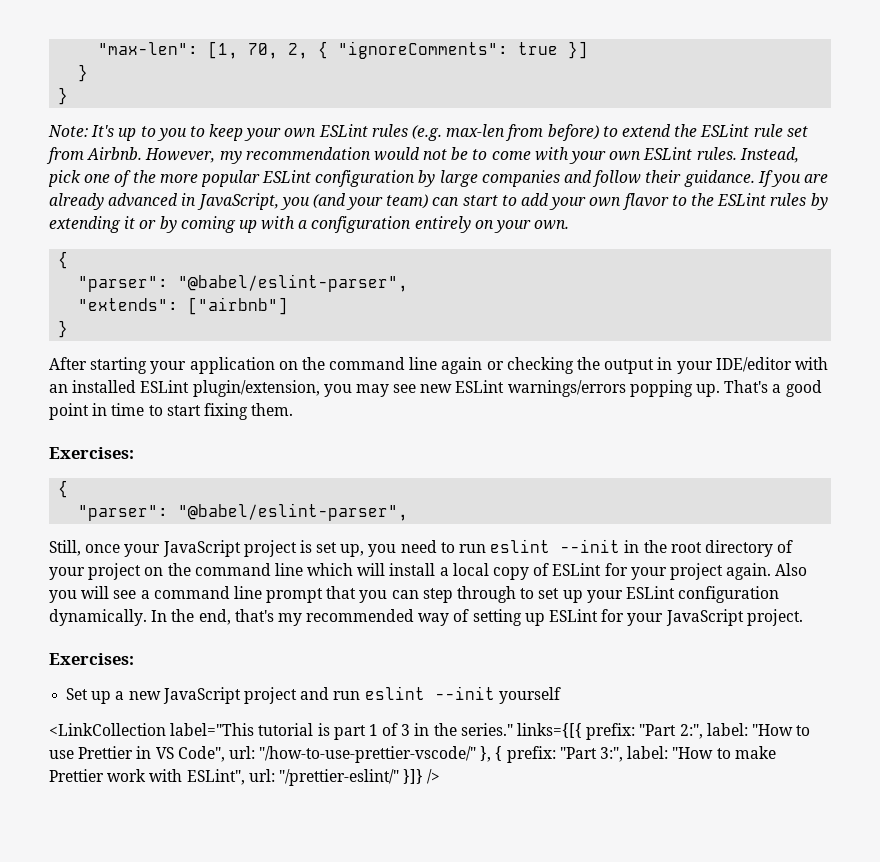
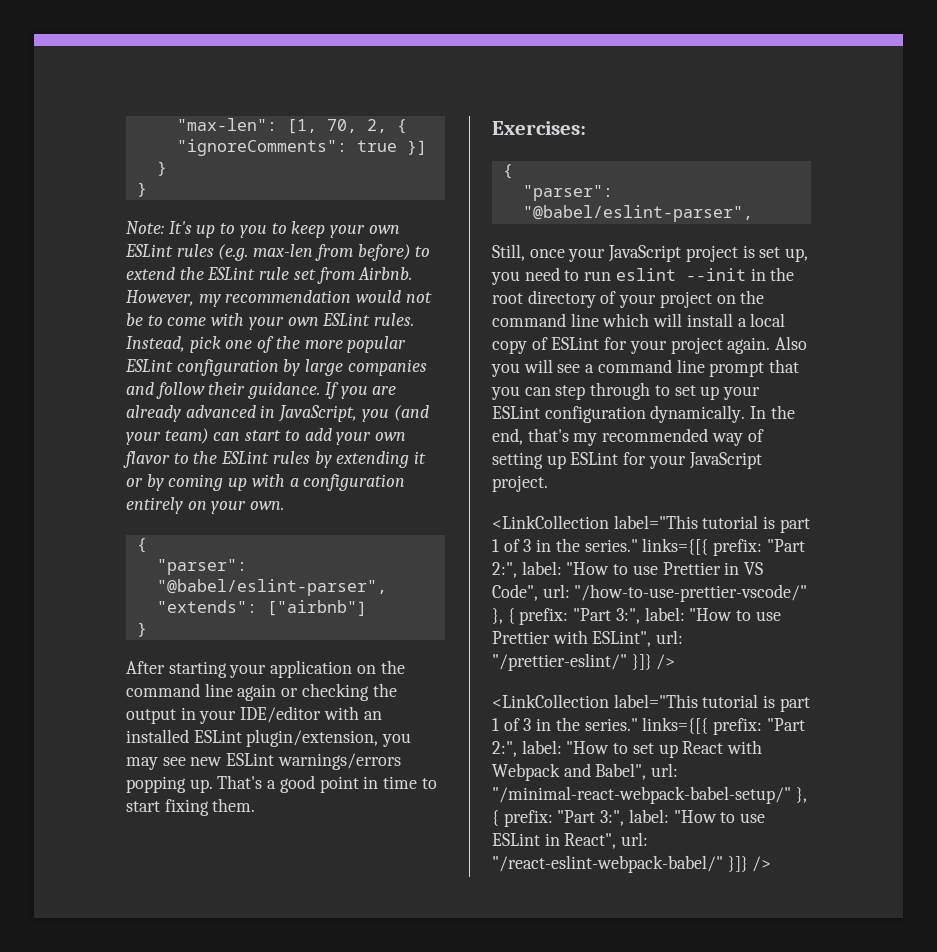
  In the end, that's my recommended way of setting up ESLint for your JavaScript project.
- Exercises:
- Set up a new JavaScript project and run eslint --init yourself
- <LinkCollection label="This tutorial is part 1 of 3 in the series." links={[{ prefix: "Part 2:", label: "How to use Prettier in VS Code", url: "/how-to-use-prettier-vscode/" }, { prefix: "Part 3:", label: "How to make Prettier work with ESLint", url: "/prettier-eslint/" }]} />
+ <LinkCollection label="This tutorial is part 1 of 3 in the series." links={[{ prefix: "Part 2:", label: "How to use Prettier in VS Code", url: "/how-to-use-prettier-vscode/" }, { prefix: "Part 3:", label: "How to use Prettier with ESLint", url: "/prettier-eslint/" }]} />
+ <LinkCollection label="This tutorial is part 1 of 3 in the series." links={[{ prefix: "Part 2:", label: "How to set up React with Webpack and Babel", url: "/minimal-react-webpack-babel-setup/" }, { prefix: "Part 3:", label: "How to use ESLint in React", url: "/react-eslint-webpack-babel/" }]} />

